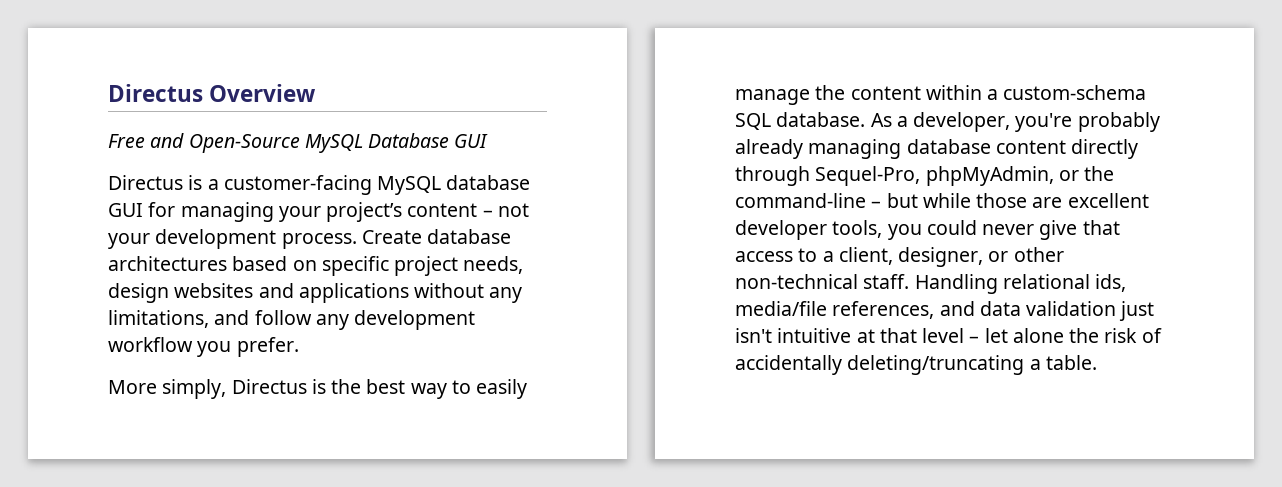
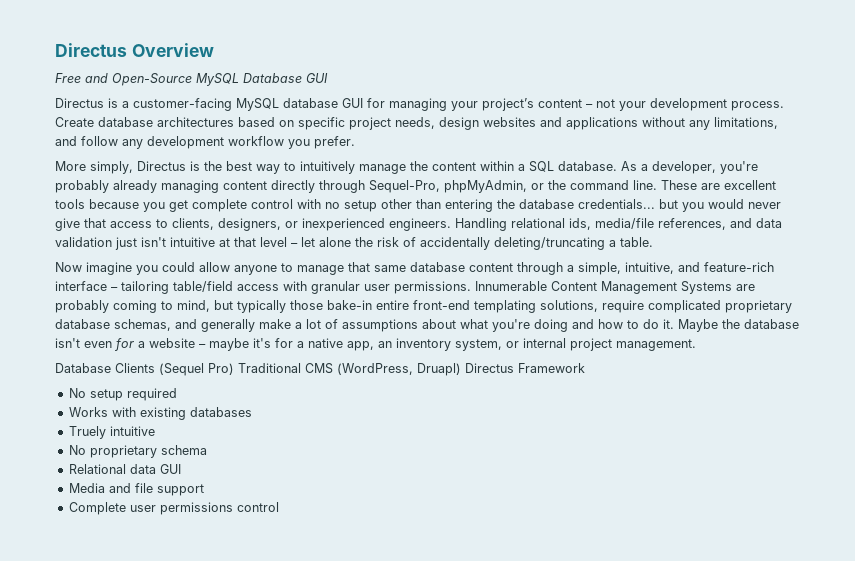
- More simply, Directus is the best way to easily manage the content within a custom-schema SQL database.
+ More simply, Directus is the best way to intuitively manage the content within a SQL database.
- As a developer, you're probably already managing database content directly through Sequel-Pro, phpMyAdmin, or the command-line – but while those are excellent developer tools, you could never give that access to a client, designer, or other non-technical staff.
+ As a developer, you're probably already managing content directly through Sequel-Pro, phpMyAdmin, or the command line. These are excellent tools because you get complete control with no setup other than entering the database credentials... but you would never give that access to clients, designers, or inexperienced engineers.
+ Now imagine you could allow anyone to manage that same database content through a simple, intuitive, and feature-rich interface – tailoring table/field access with granular user permissions. Innumerable Content Management Systems are probably coming to mind, but typically those bake-in entire front-end templating solutions, require complicated proprietary database schemas, and generally make a lot of assumptions about what you're doing and how to do it. Maybe the database isn't even for a website – maybe it's for a native app, an inventory system, or internal project management.
+ Database Clients (Sequel Pro) Traditional CMS (WordPress, Druapl) Directus Framework
+ No setup required
+ Works with existing databases
+ Truely intuitive
+ No proprietary schema
+ Relational data GUI
+ Media and file support
+ Complete user permissions control

